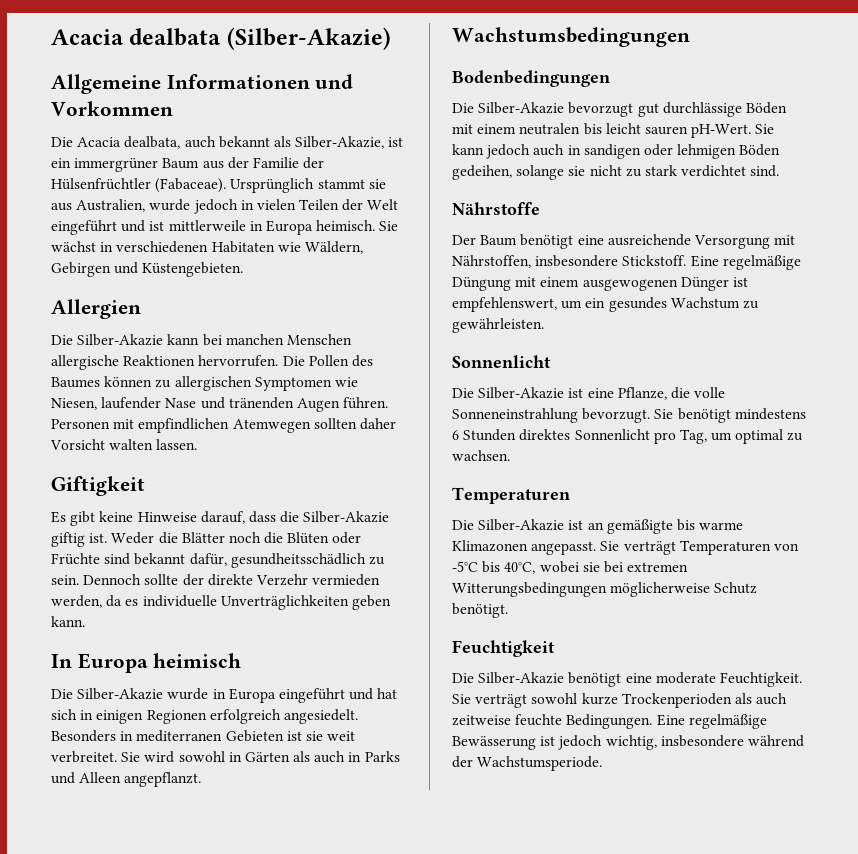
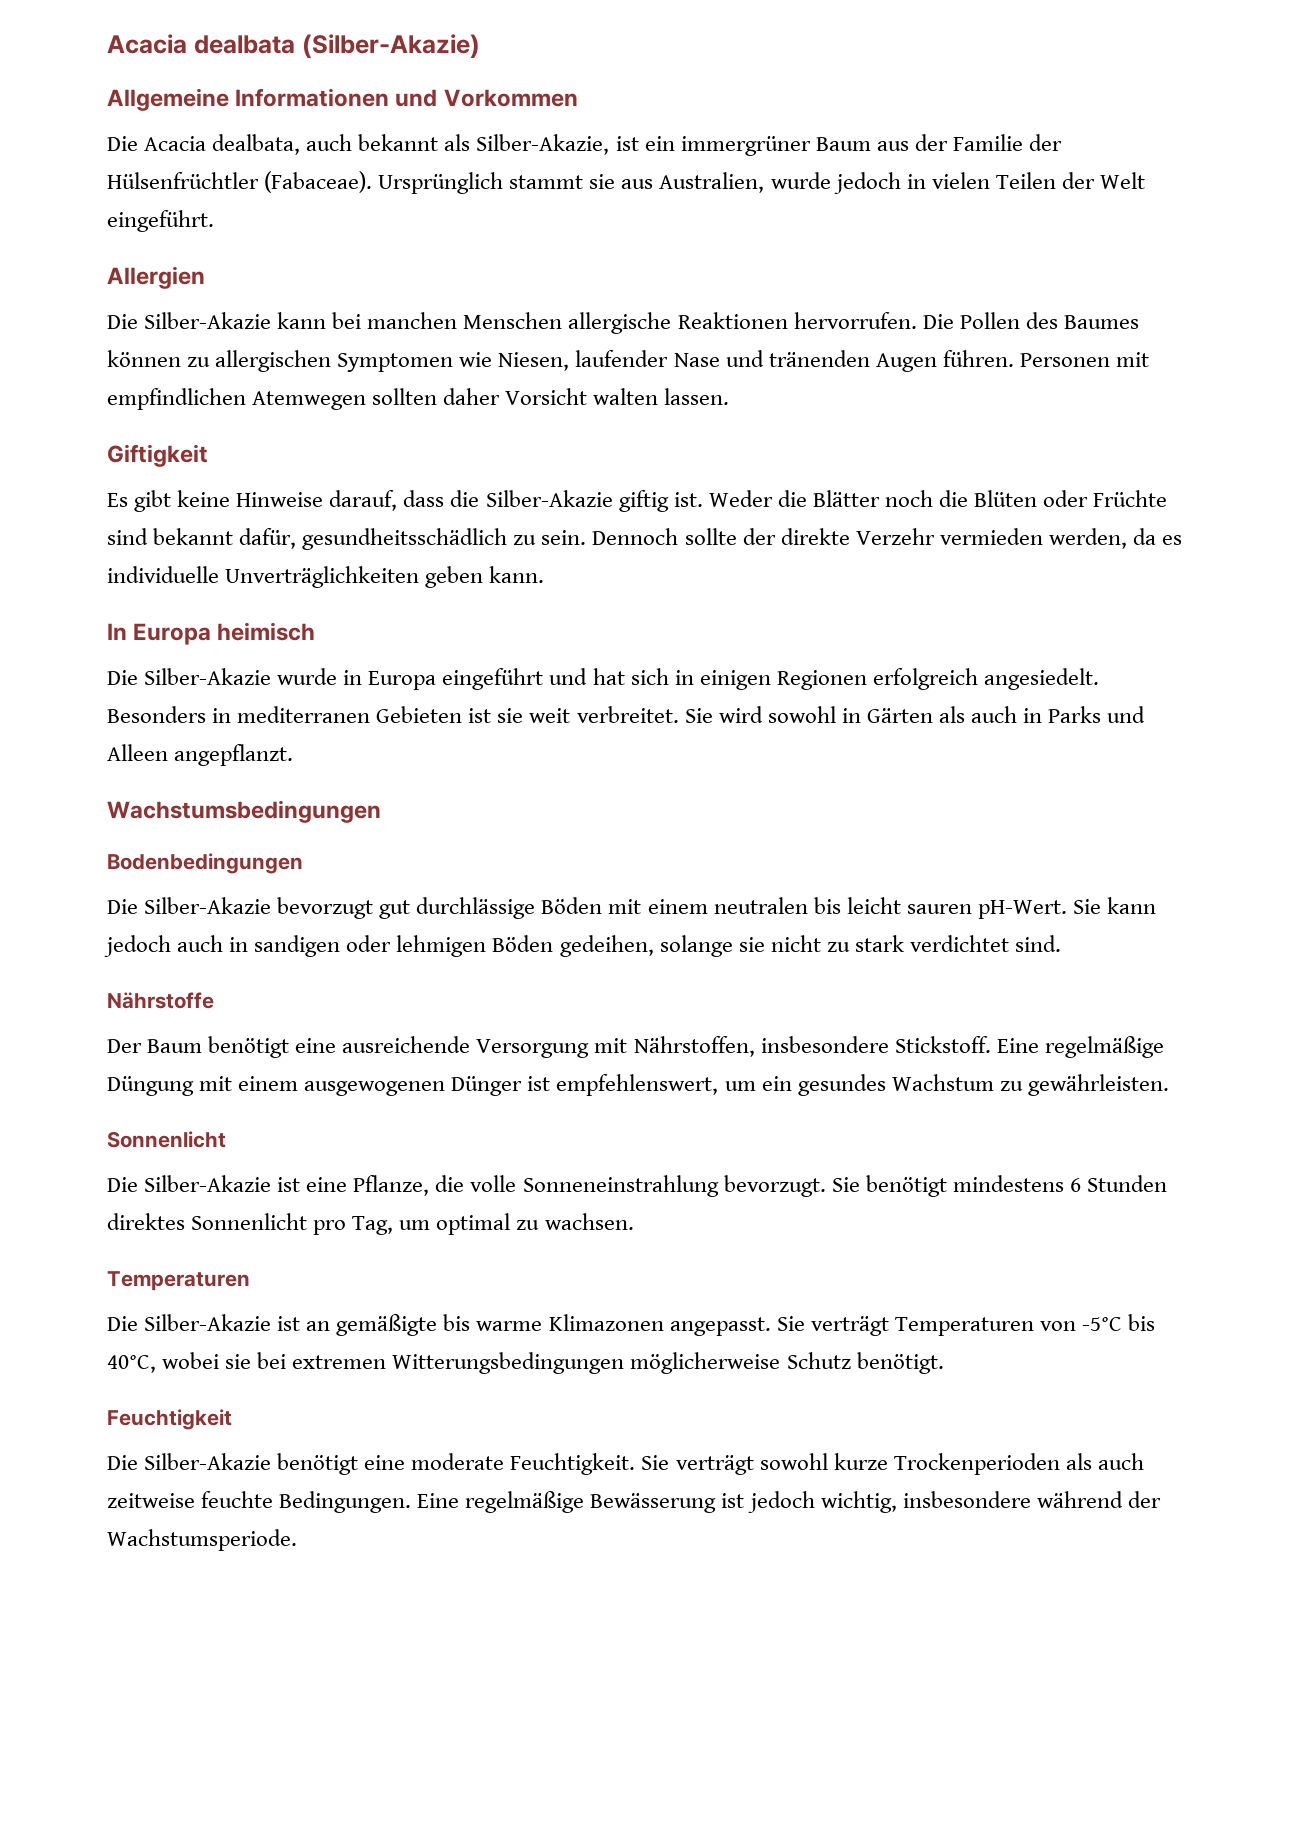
- Ursprünglich stammt sie aus Australien, wurde jedoch in vielen Teilen der Welt eingeführt und ist mittlerweile in Europa heimisch. Sie wächst in verschiedenen Habitaten wie Wäldern, Gebirgen und Küstengebieten.
+ Ursprünglich stammt sie aus Australien, wurde jedoch in vielen Teilen der Welt eingeführt.

